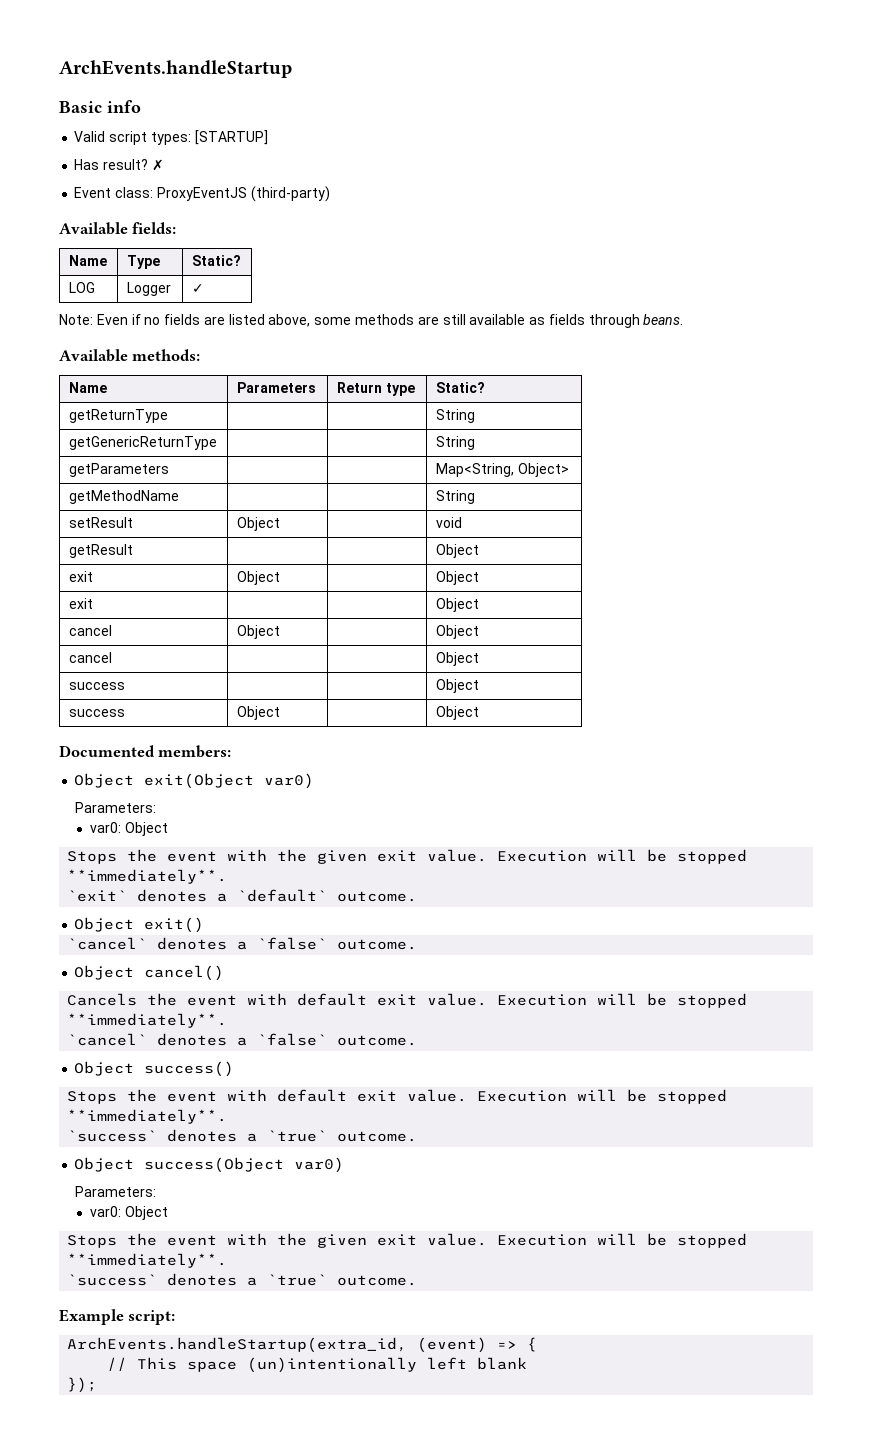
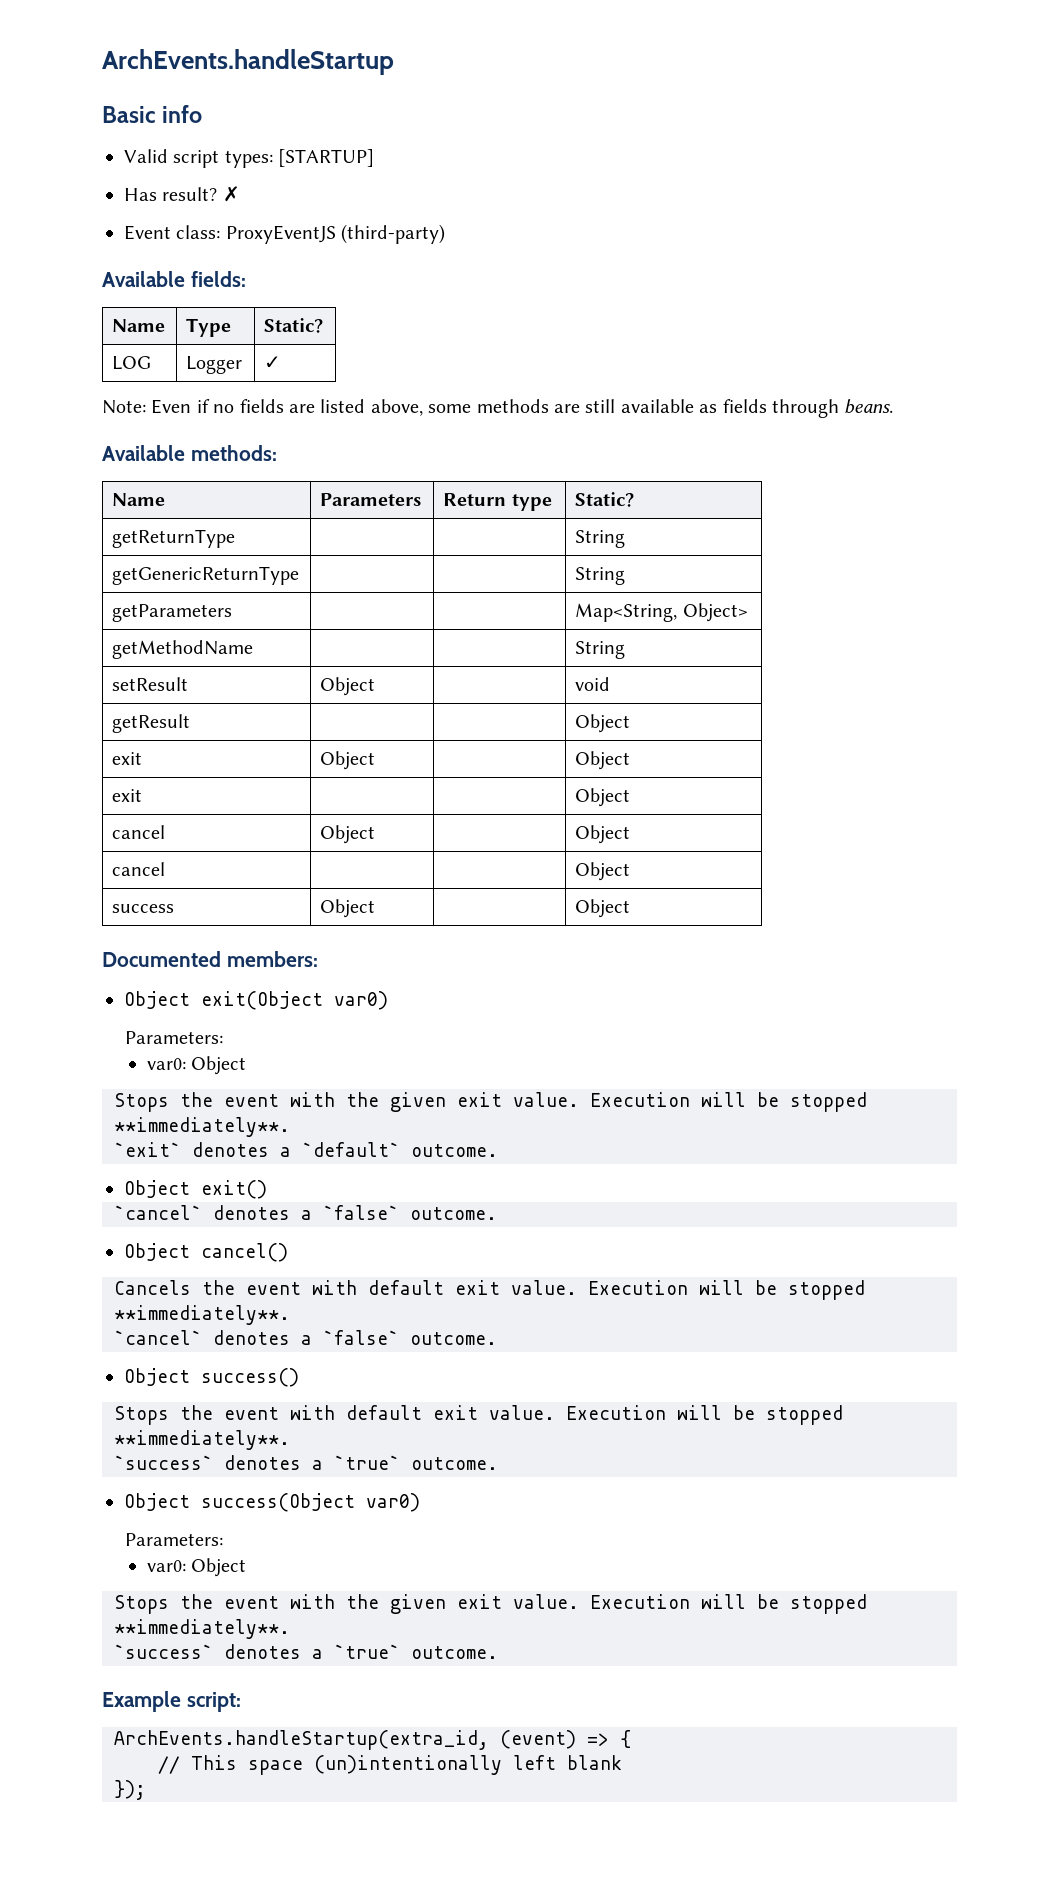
- success | | | Object

